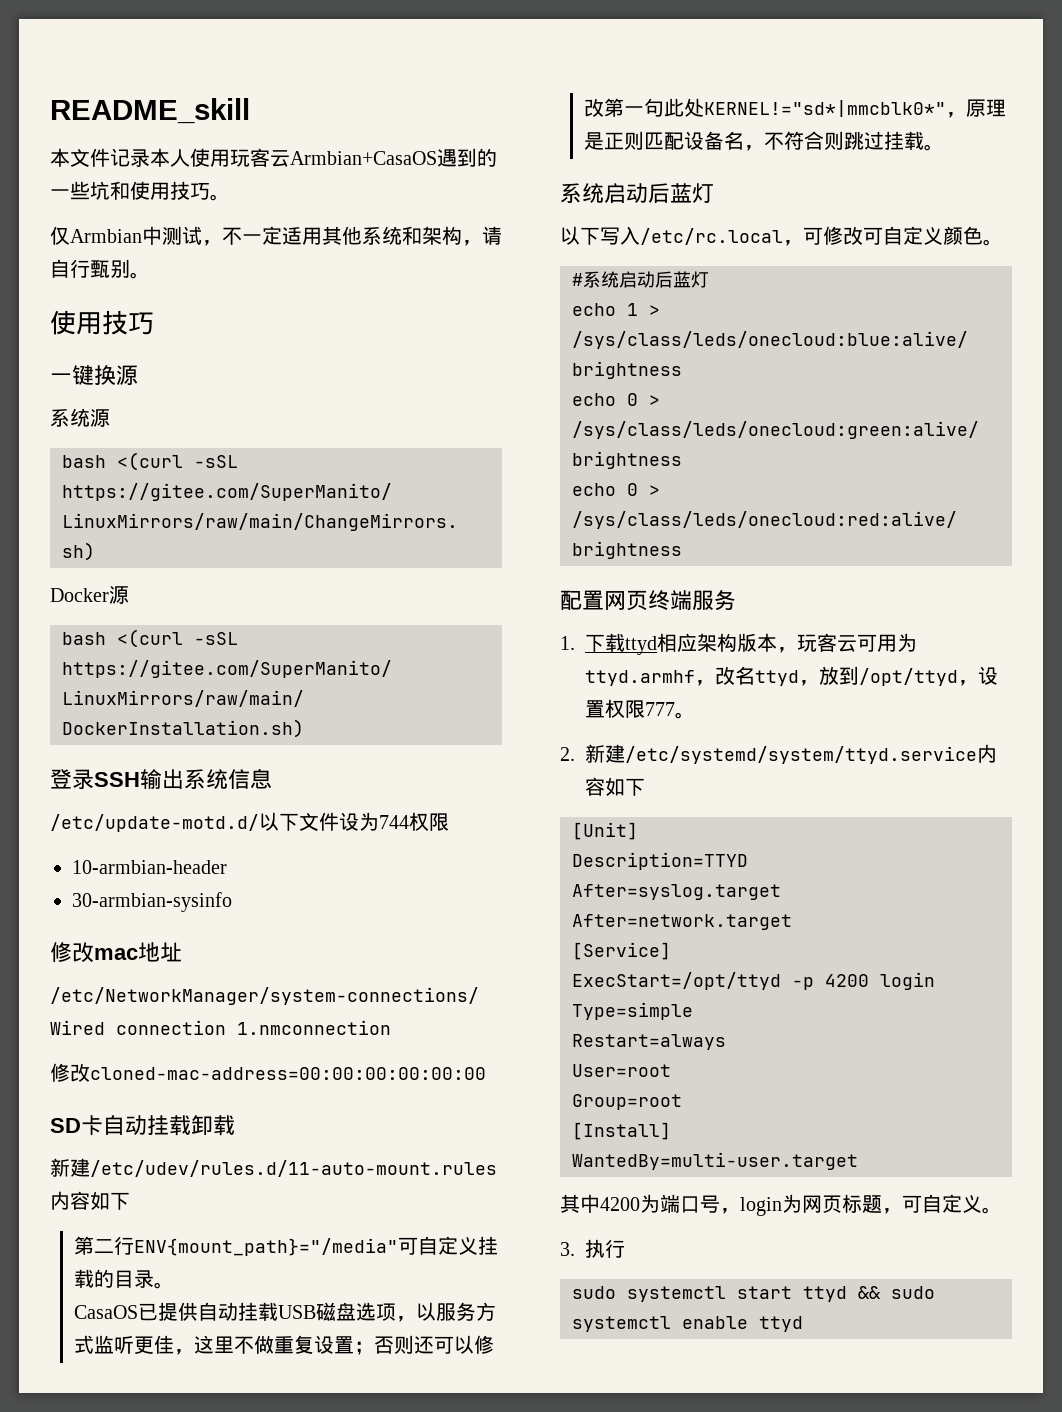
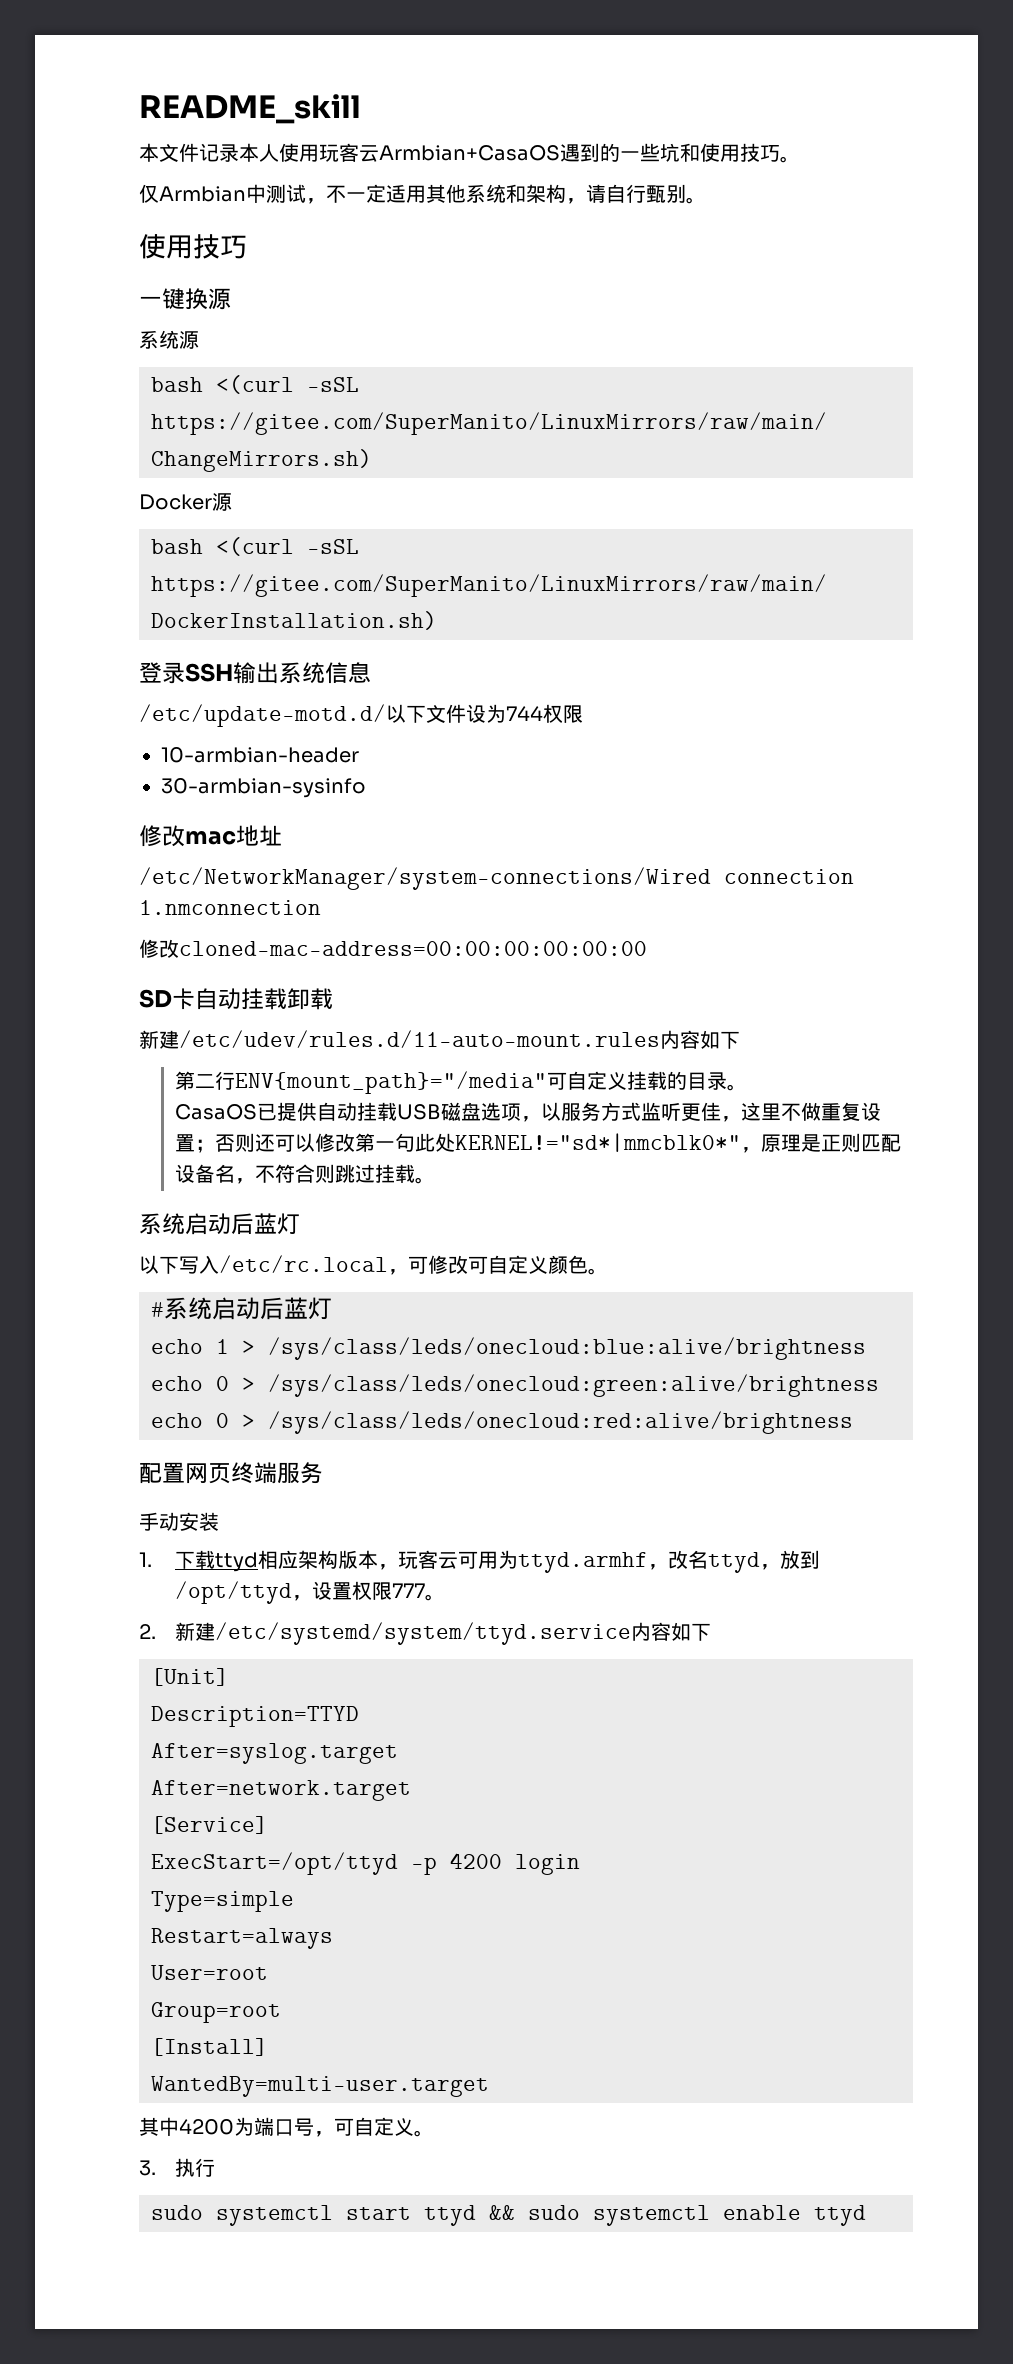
+ 手动安装
- 其中4200为端口号，login为网页标题，可自定义。
+ 其中4200为端口号，可自定义。

